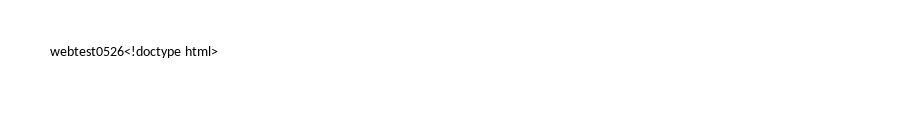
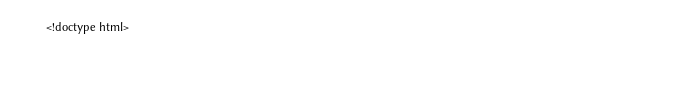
- webtest0526<!doctype html>
+ <!doctype html>

